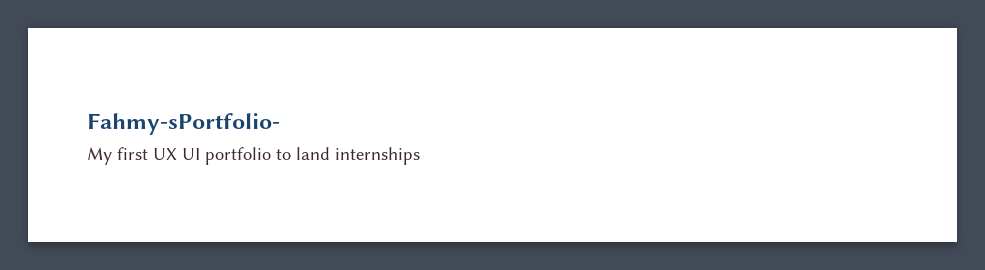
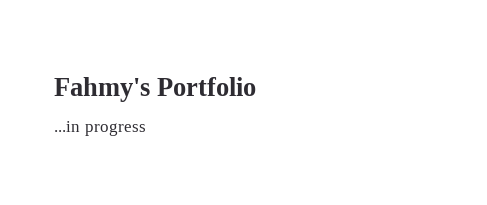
- Fahmy-sPortfolio-
- My first UX UI portfolio to land internships
+ Fahmy's Portfolio
+ ...in progress

